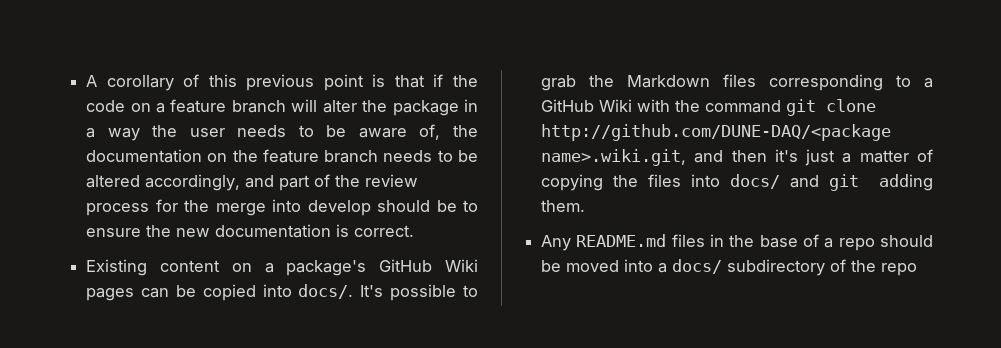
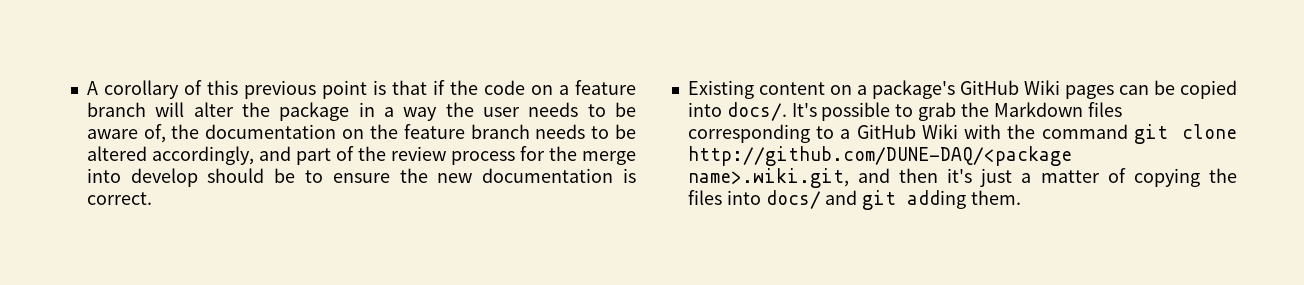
- Any README.md files in the base of a repo should be moved into a docs/ subdirectory of the repo

